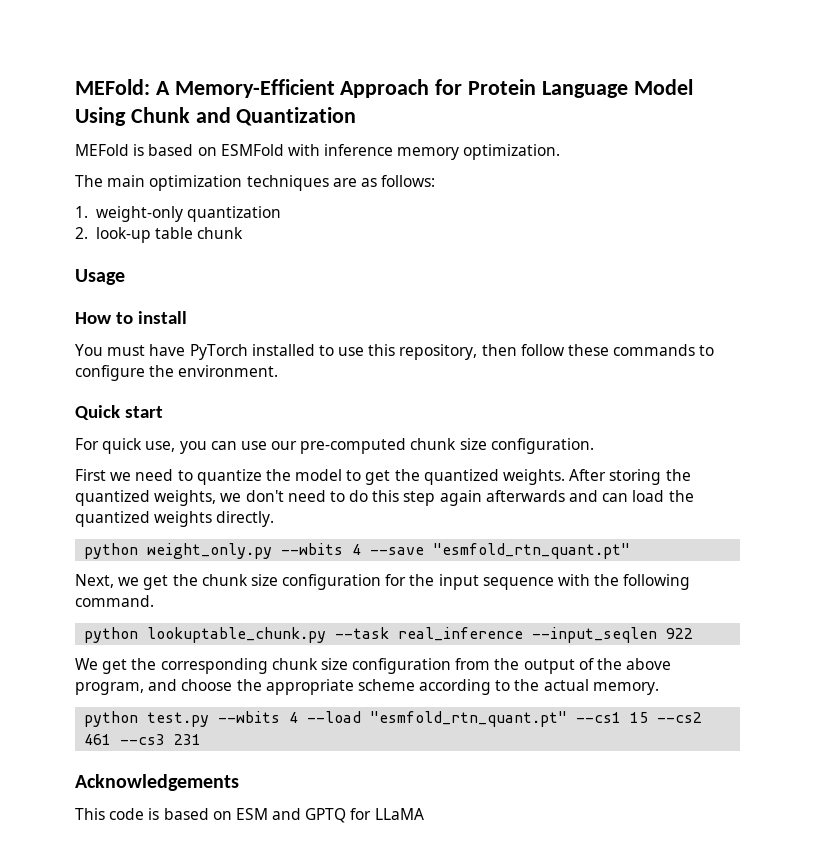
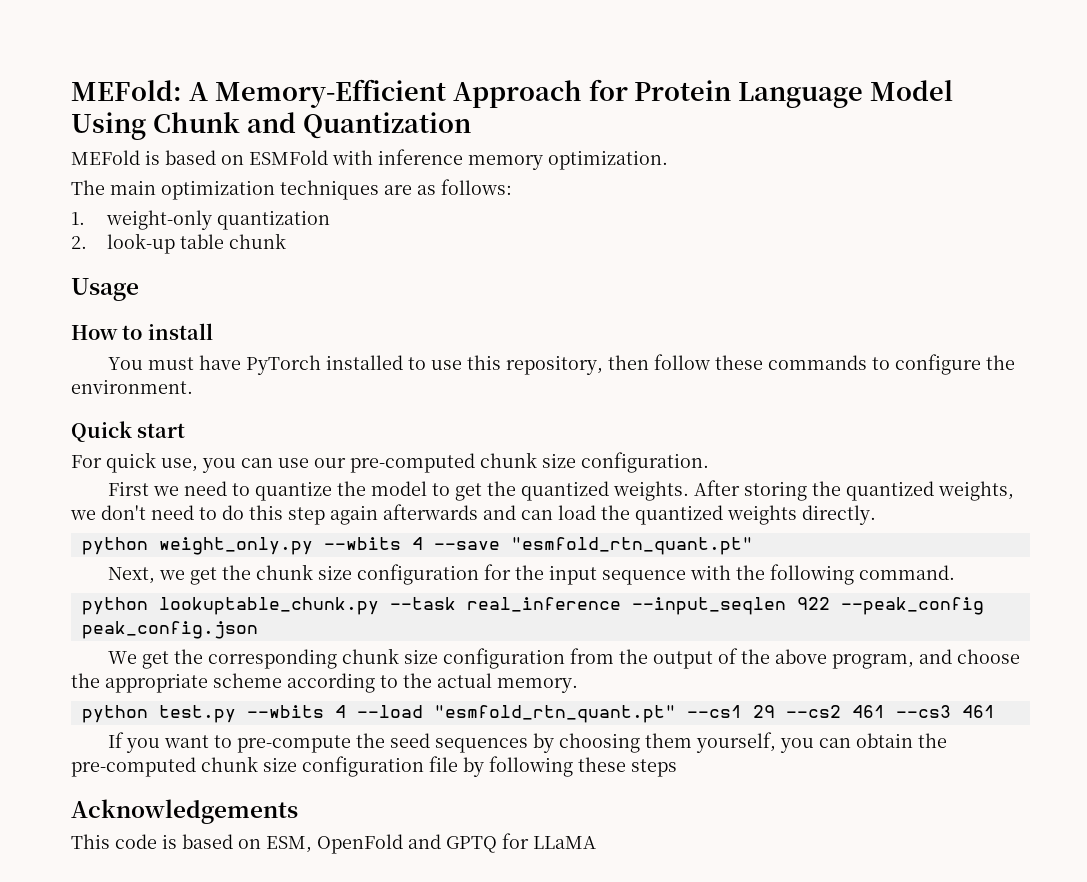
- python lookuptable_chunk.py --task real_inference --input_seqlen 922
+ python lookuptable_chunk.py --task real_inference --input_seqlen 922 --peak_config peak_config.json
- python test.py --wbits 4 --load "esmfold_rtn_quant.pt" --cs1 15 --cs2 461 --cs3 231
+ python test.py --wbits 4 --load "esmfold_rtn_quant.pt" --cs1 29 --cs2 461 --cs3 461
+ If you want to pre-compute the seed sequences by choosing them yourself, you can obtain the pre-computed chunk size configuration file by following these steps
- This code is based on ESM and GPTQ for LLaMA
+ This code is based on ESM, OpenFold and GPTQ for LLaMA

